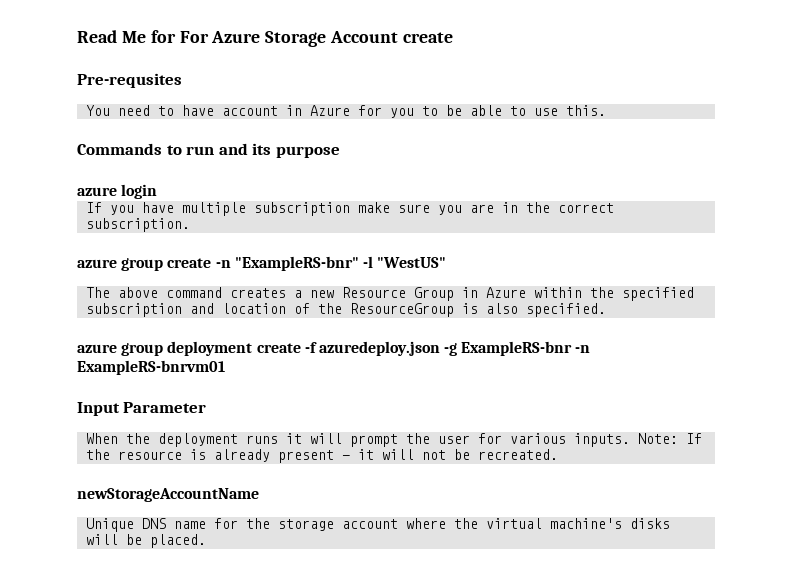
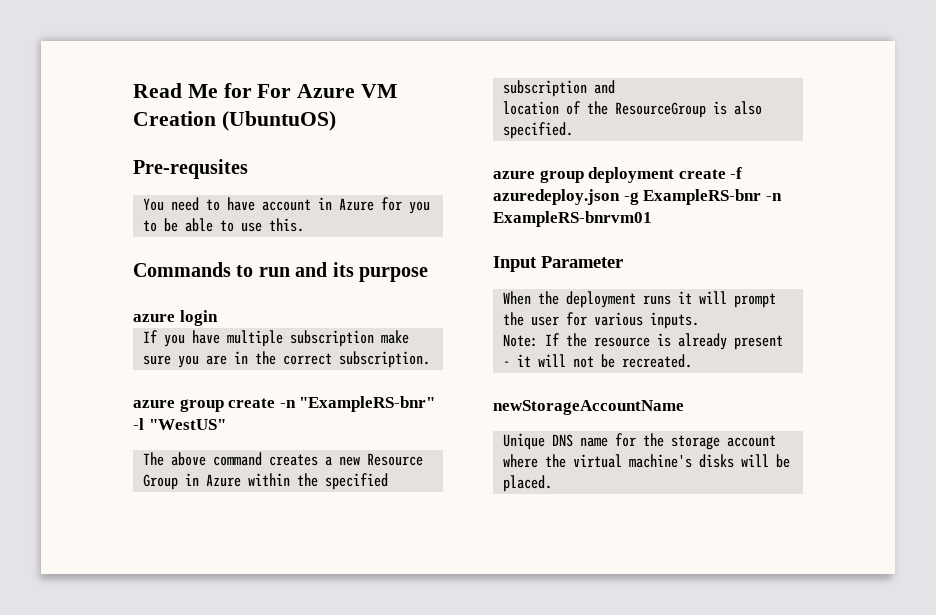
- Read Me for For Azure Storage Account create
+ Read Me for For Azure VM Creation (UbuntuOS)
- The above command creates a new Resource Group in Azure within the specified subscription and location of the ResourceGroup is also specified.
+ The above command creates a new Resource Group in Azure within the specified subscription and
+ location of the ResourceGroup is also specified.
- When the deployment runs it will prompt the user for various inputs. Note: If the resource is already present - it will not be recreated.
+ When the deployment runs it will prompt the user for various inputs.
+ Note: If the resource is already present - it will not be recreated.

